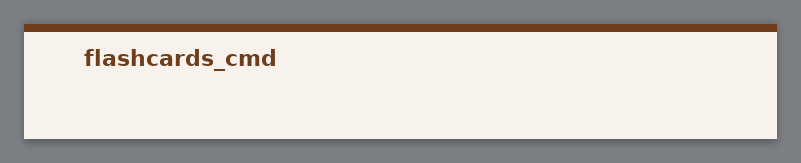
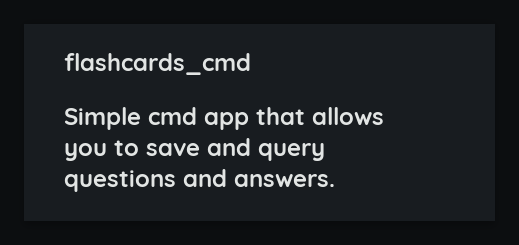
+ Simple cmd app that allows you to save and query questions and answers.

